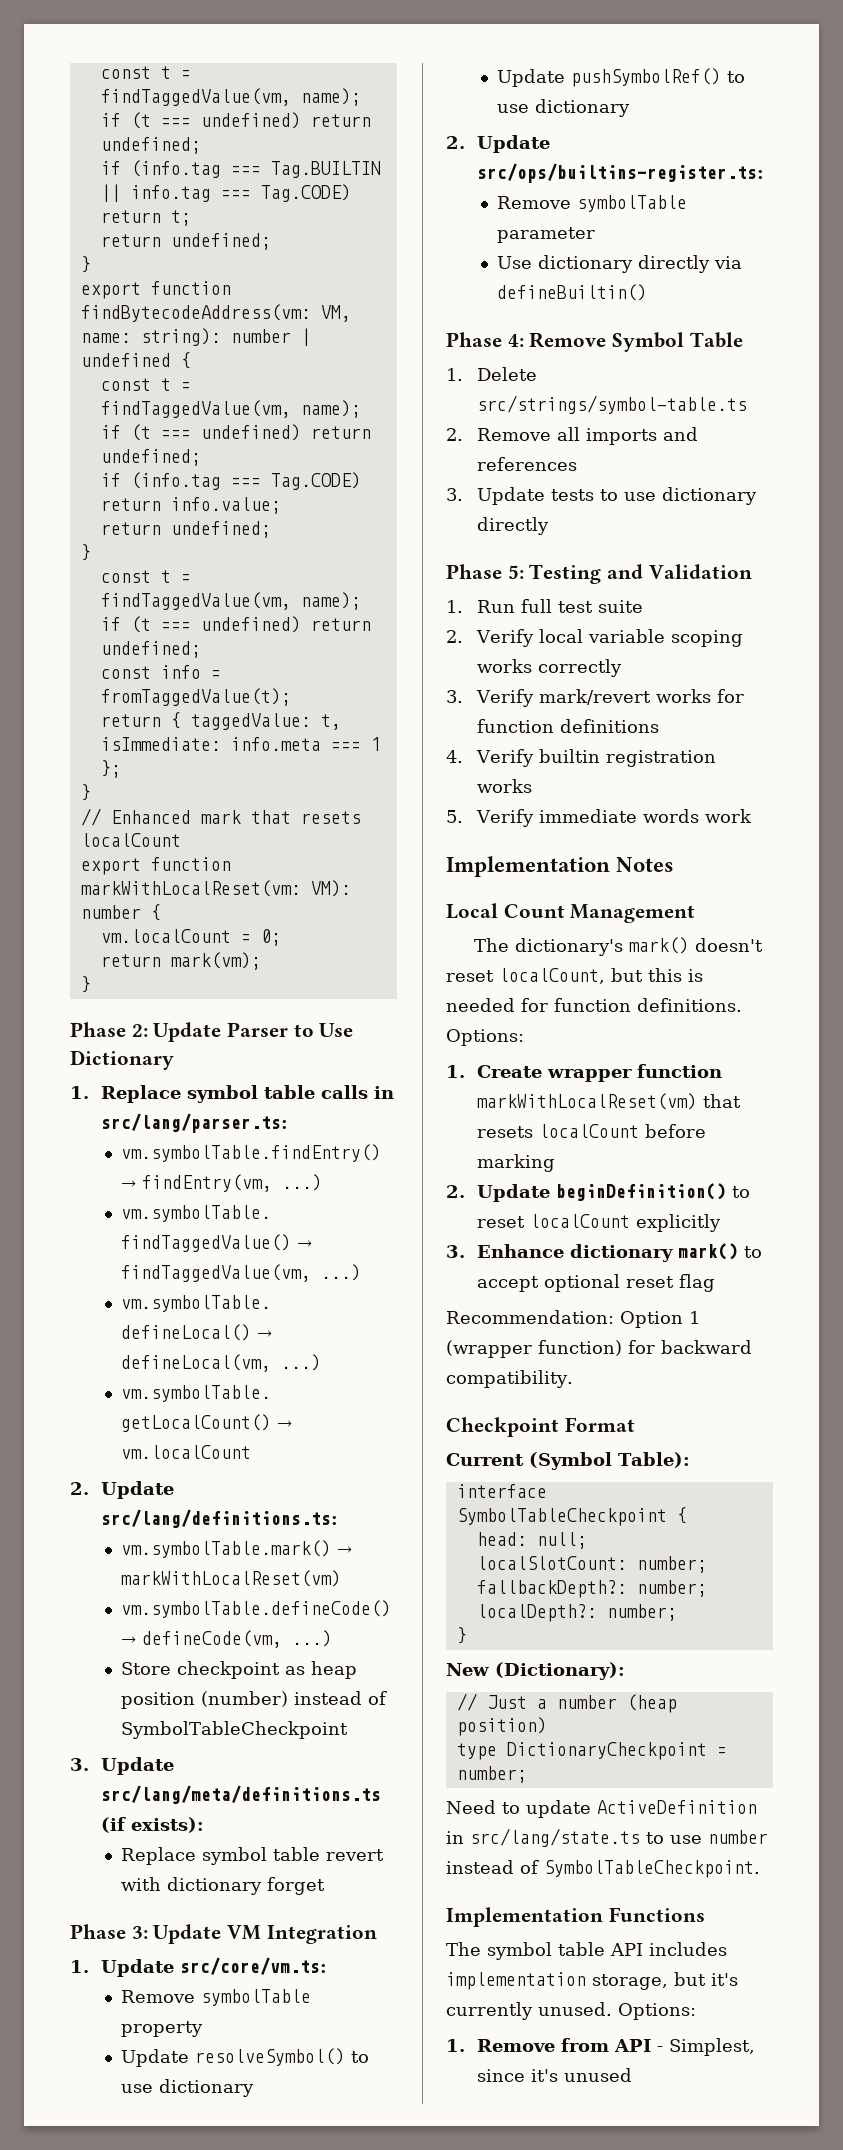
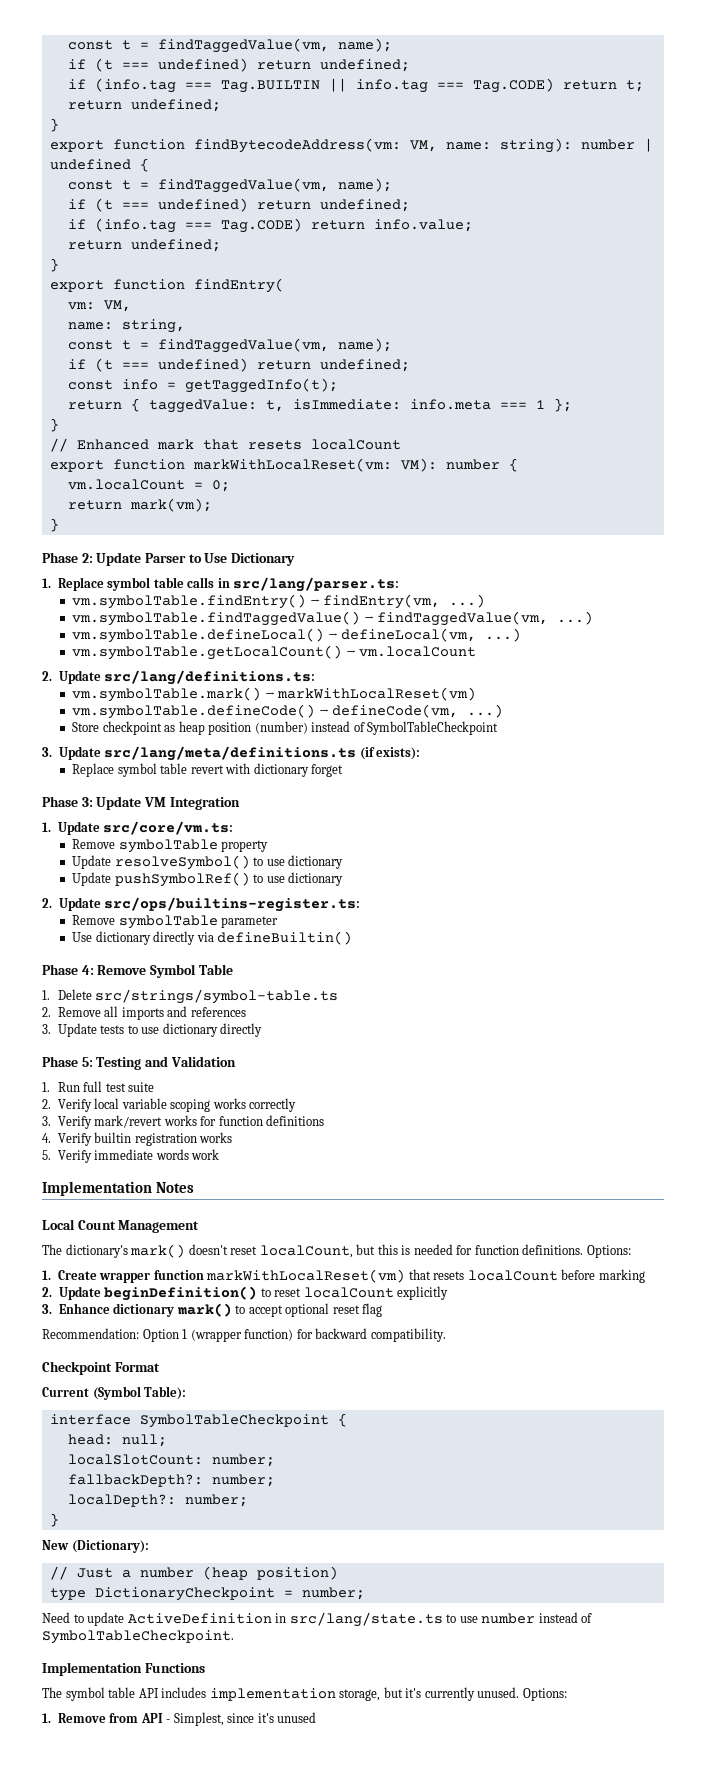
+ export function findEntry(
+ vm: VM,
+ name: string,
- const info = fromTaggedValue(t);
+ const info = getTaggedInfo(t);

